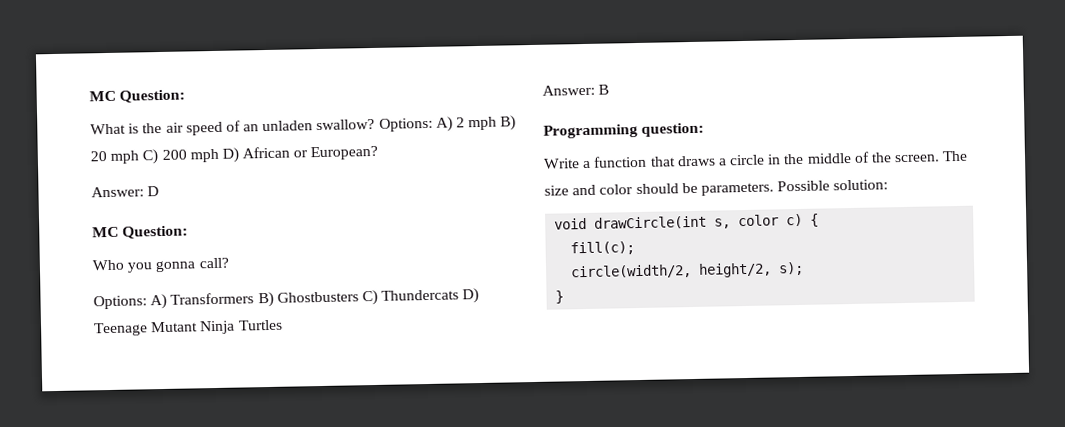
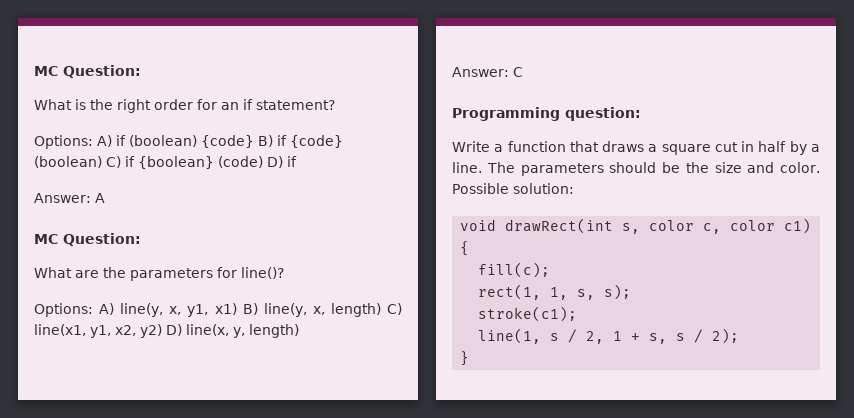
- What is the air speed of an unladen swallow? Options: A) 2 mph B) 20 mph C) 200 mph D) African or European?
- Answer: D
+ What is the right order for an if statement?
+ Options: A) if (boolean) {code} B) if {code} (boolean) C) if {boolean} (code) D) if
+ Answer: A
  MC Question:
- Who you gonna call?
- Options: A) Transformers B) Ghostbusters C) Thundercats D) Teenage Mutant Ninja Turtles
- Answer: B
+ What are the parameters for line()?
+ Options: A) line(y, x, y1, x1) B) line(y, x, length) C) line(x1, y1, x2, y2) D) line(x, y, length)
+ Answer: C
- Write a function that draws a circle in the middle of the screen. The size and color should be parameters.
+ Write a function that draws a square cut in half by a line. The parameters should be the size and color.
- void drawCircle(int s, color c) {
+ void drawRect(int s, color c, color c1) {
- circle(width/2, height/2, s);
+ rect(1, 1, s, s);
+ stroke(c1);
+ line(1, s / 2, 1 + s, s / 2);

